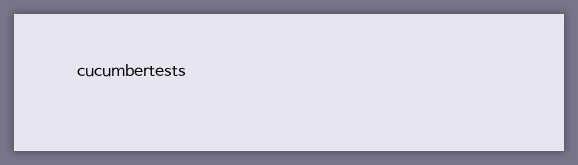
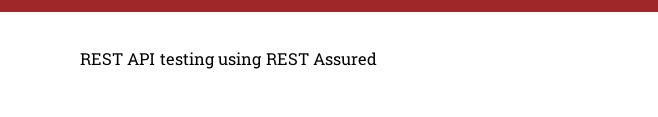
- cucumbertests
+ REST API testing using REST Assured

